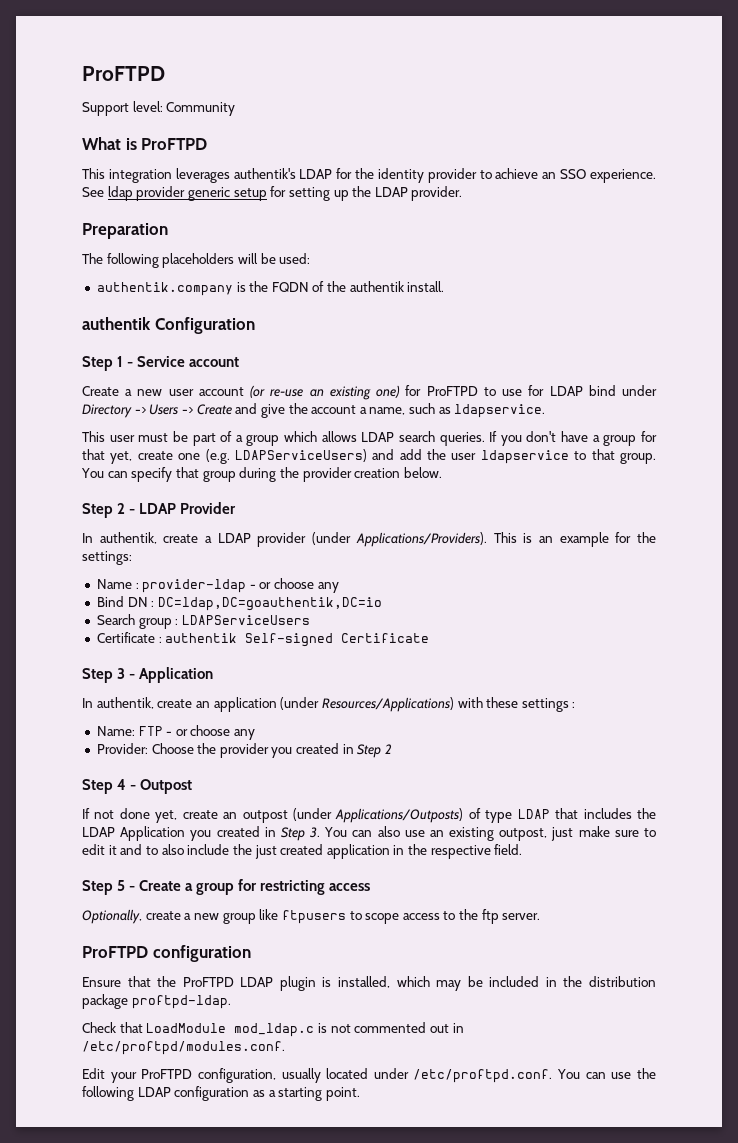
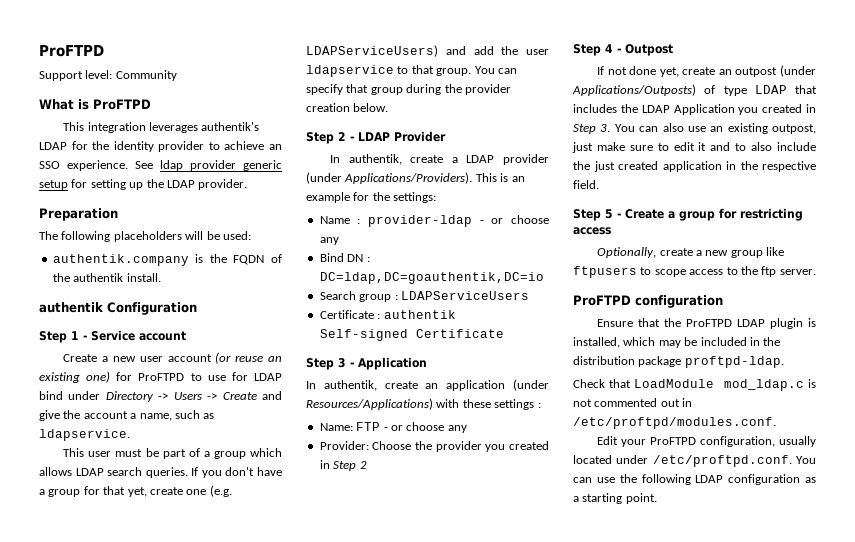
- Create a new user account (or re-use an existing one) for ProFTPD to use for LDAP bind under Directory -> Users -> Create and give the account a name, such as ldapservice.
+ Create a new user account (or reuse an existing one) for ProFTPD to use for LDAP bind under Directory -> Users -> Create and give the account a name, such as ldapservice.

